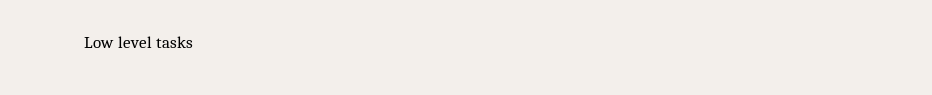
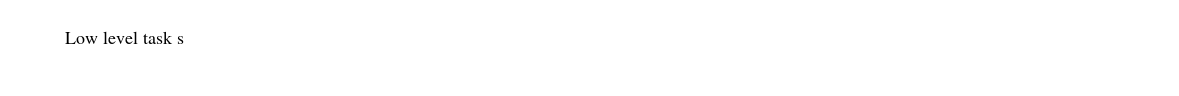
- Low level tasks
+ Low level task s

